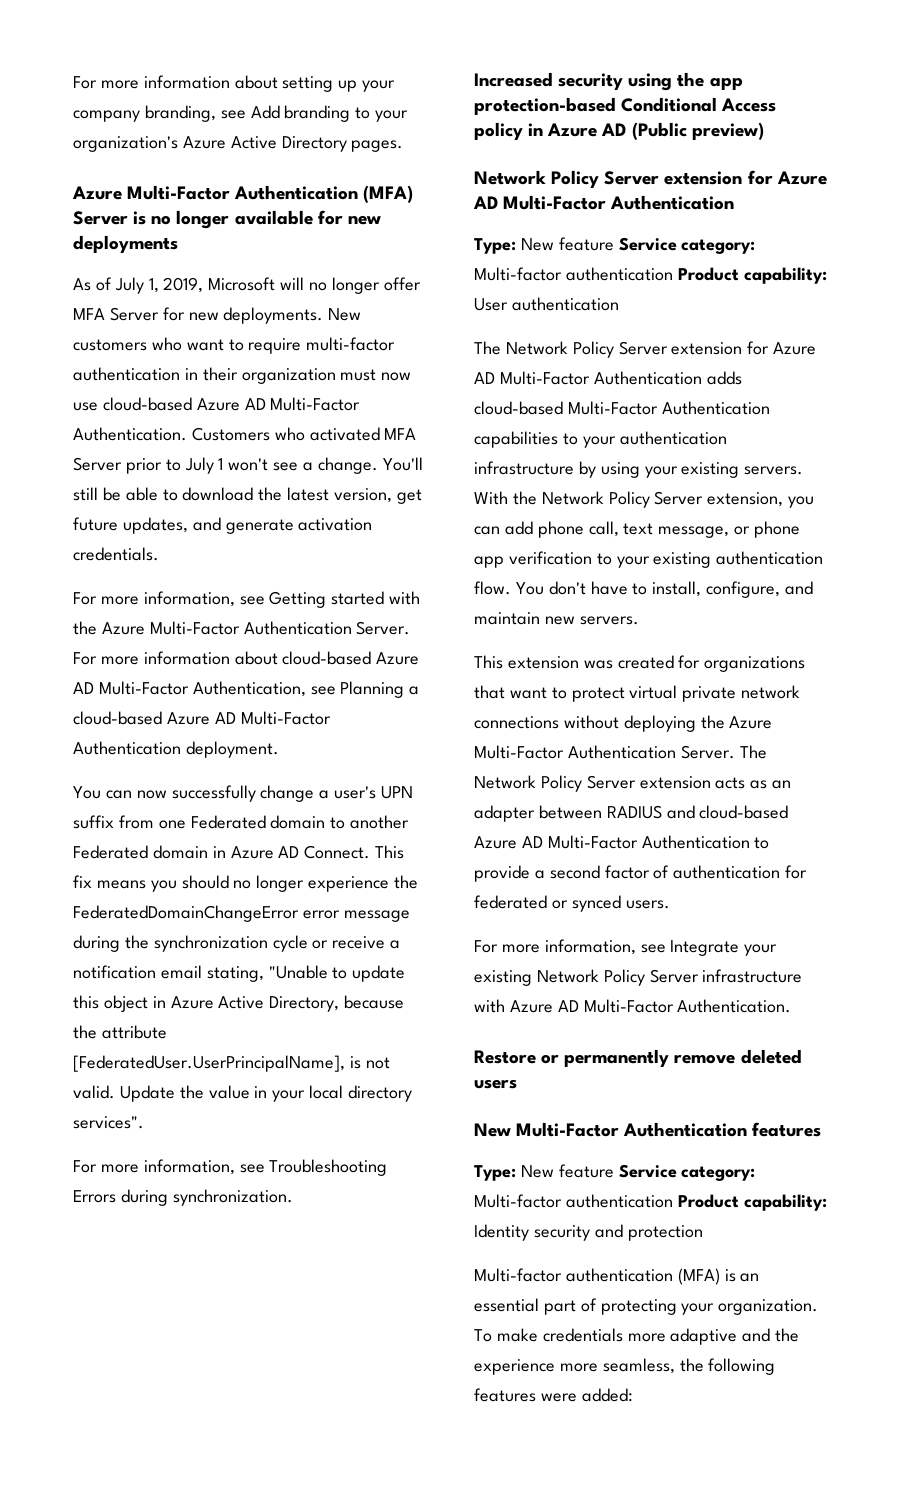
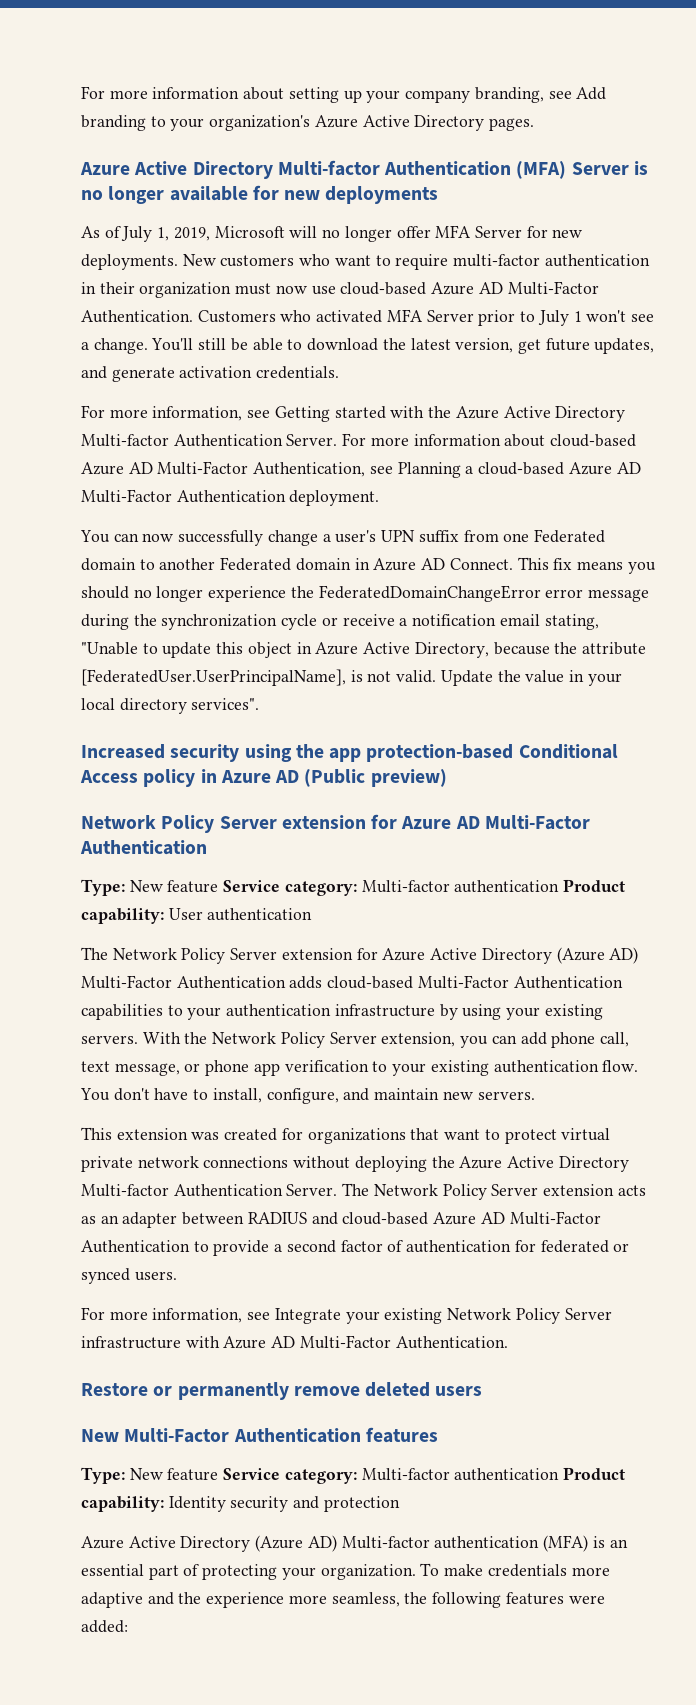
- Azure Multi-Factor Authentication (MFA) Server is no longer available for new deployments
+ Azure Active Directory Multi-factor Authentication (MFA) Server is no longer available for new deployments
- For more information, see Getting started with the Azure Multi-Factor Authentication Server.
+ For more information, see Getting started with the Azure Active Directory Multi-factor Authentication Server.
- For more information, see Troubleshooting Errors during synchronization.
- The Network Policy Server extension for Azure AD Multi-Factor Authentication adds cloud-based Multi-Factor Authentication capabilities to your authentication infrastructure by using your existing servers.
+ The Network Policy Server extension for Azure Active Directory (Azure AD) Multi-Factor Authentication adds cloud-based Multi-Factor Authentication capabilities to your authentication infrastructure by using your existing servers.
- This extension was created for organizations that want to protect virtual private network connections without deploying the Azure Multi-Factor Authentication Server.
+ This extension was created for organizations that want to protect virtual private network connections without deploying the Azure Active Directory Multi-factor Authentication Server.
- Multi-factor authentication (MFA) is an essential part of protecting your organization.
+ Azure Active Directory (Azure AD) Multi-factor authentication (MFA) is an essential part of protecting your organization.

